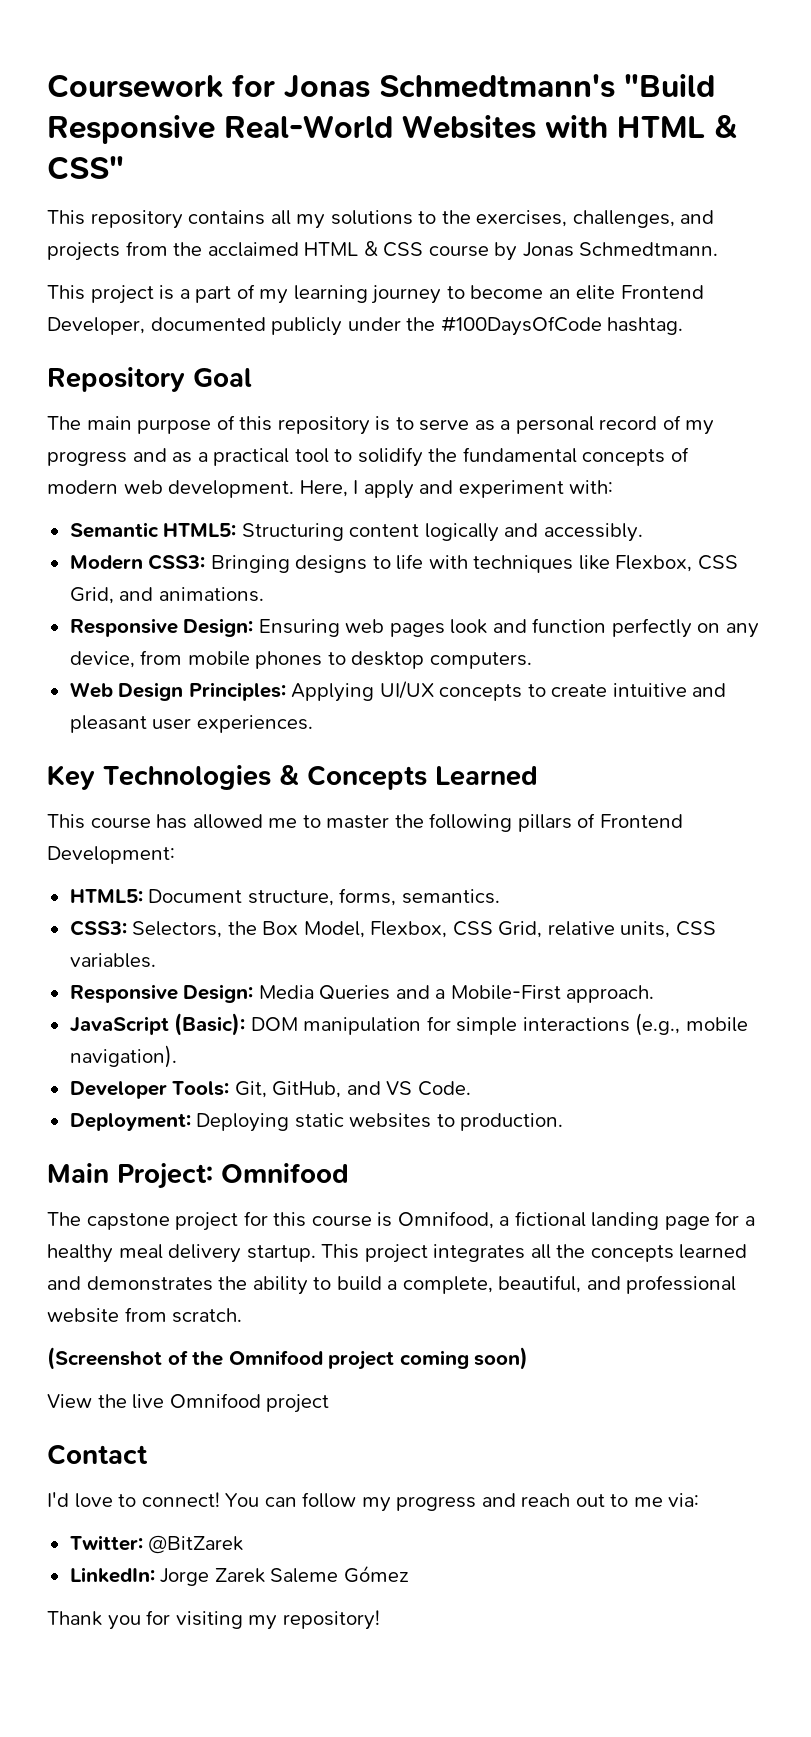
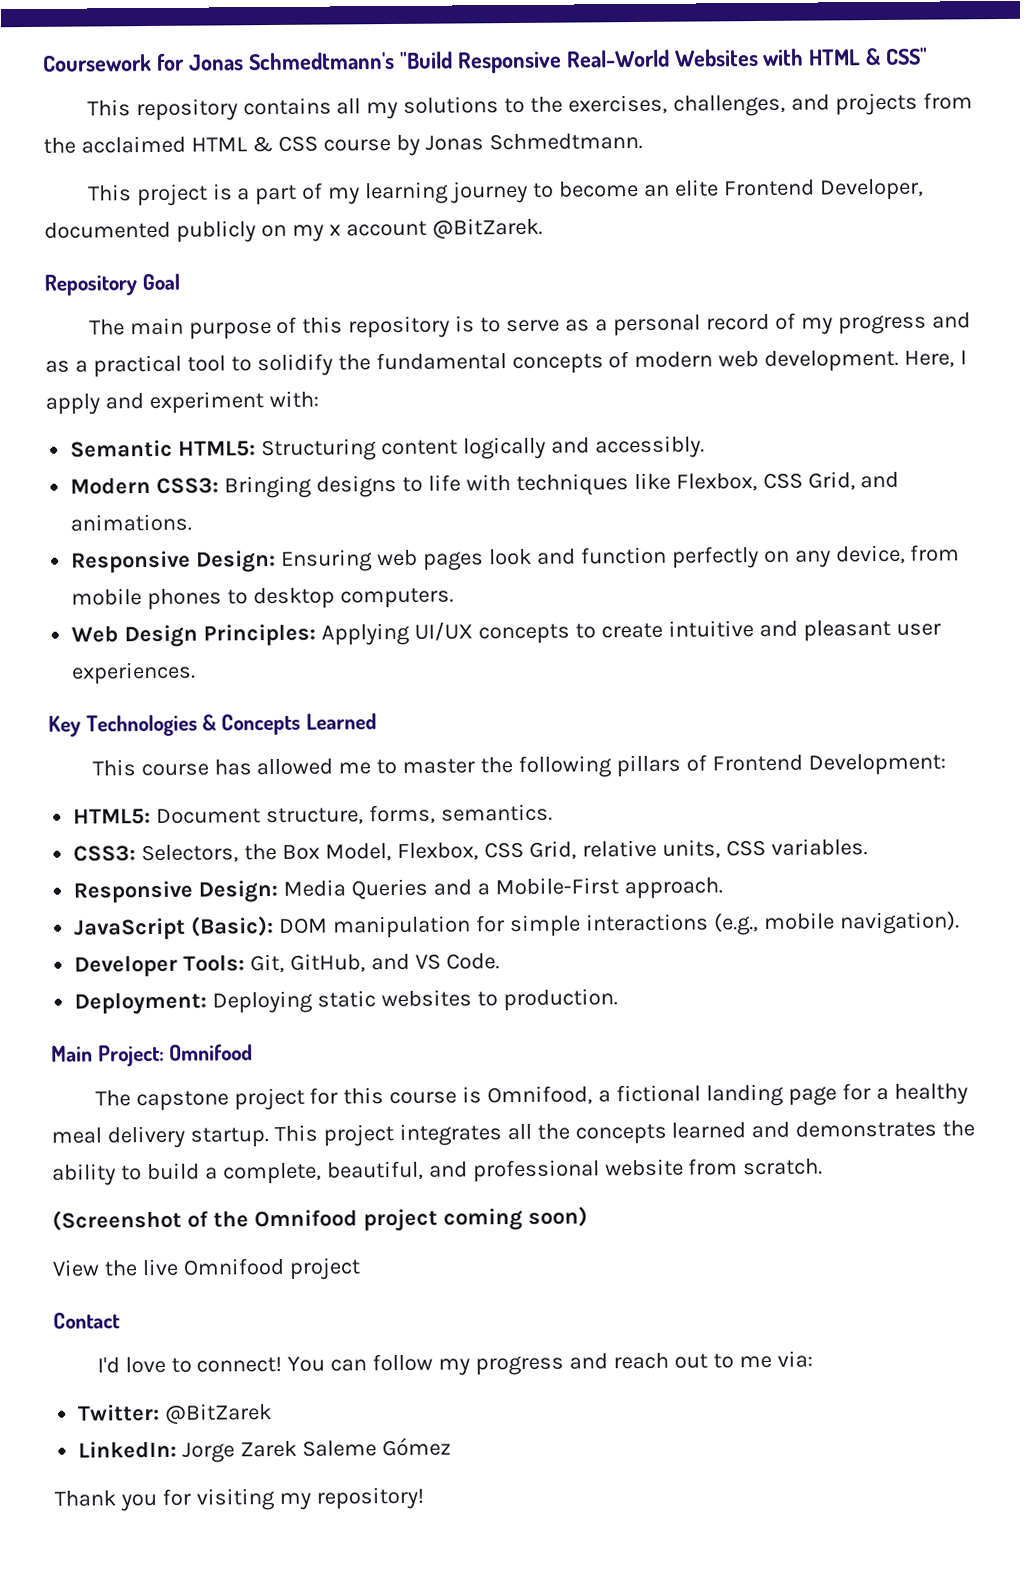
- This project is a part of my learning journey to become an elite Frontend Developer, documented publicly under the #100DaysOfCode hashtag.
+ This project is a part of my learning journey to become an elite Frontend Developer, documented publicly on my x account @BitZarek.

